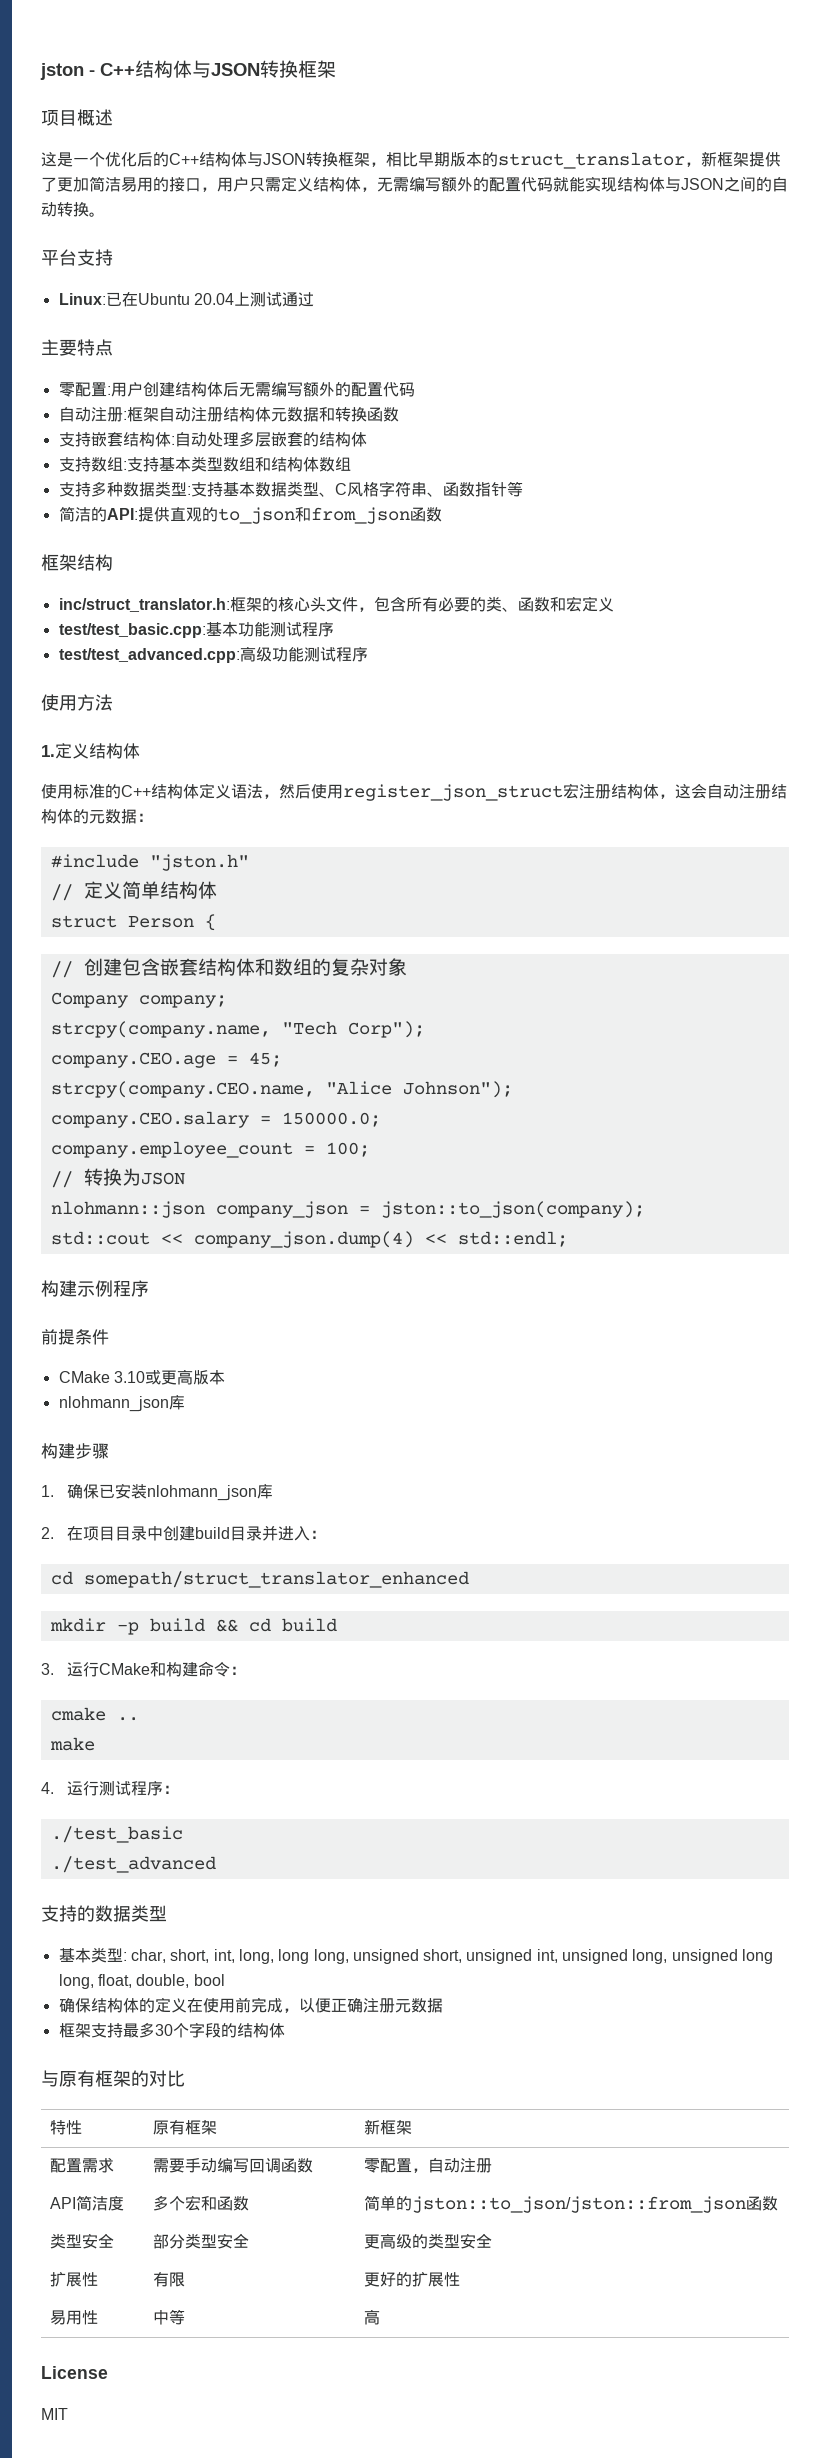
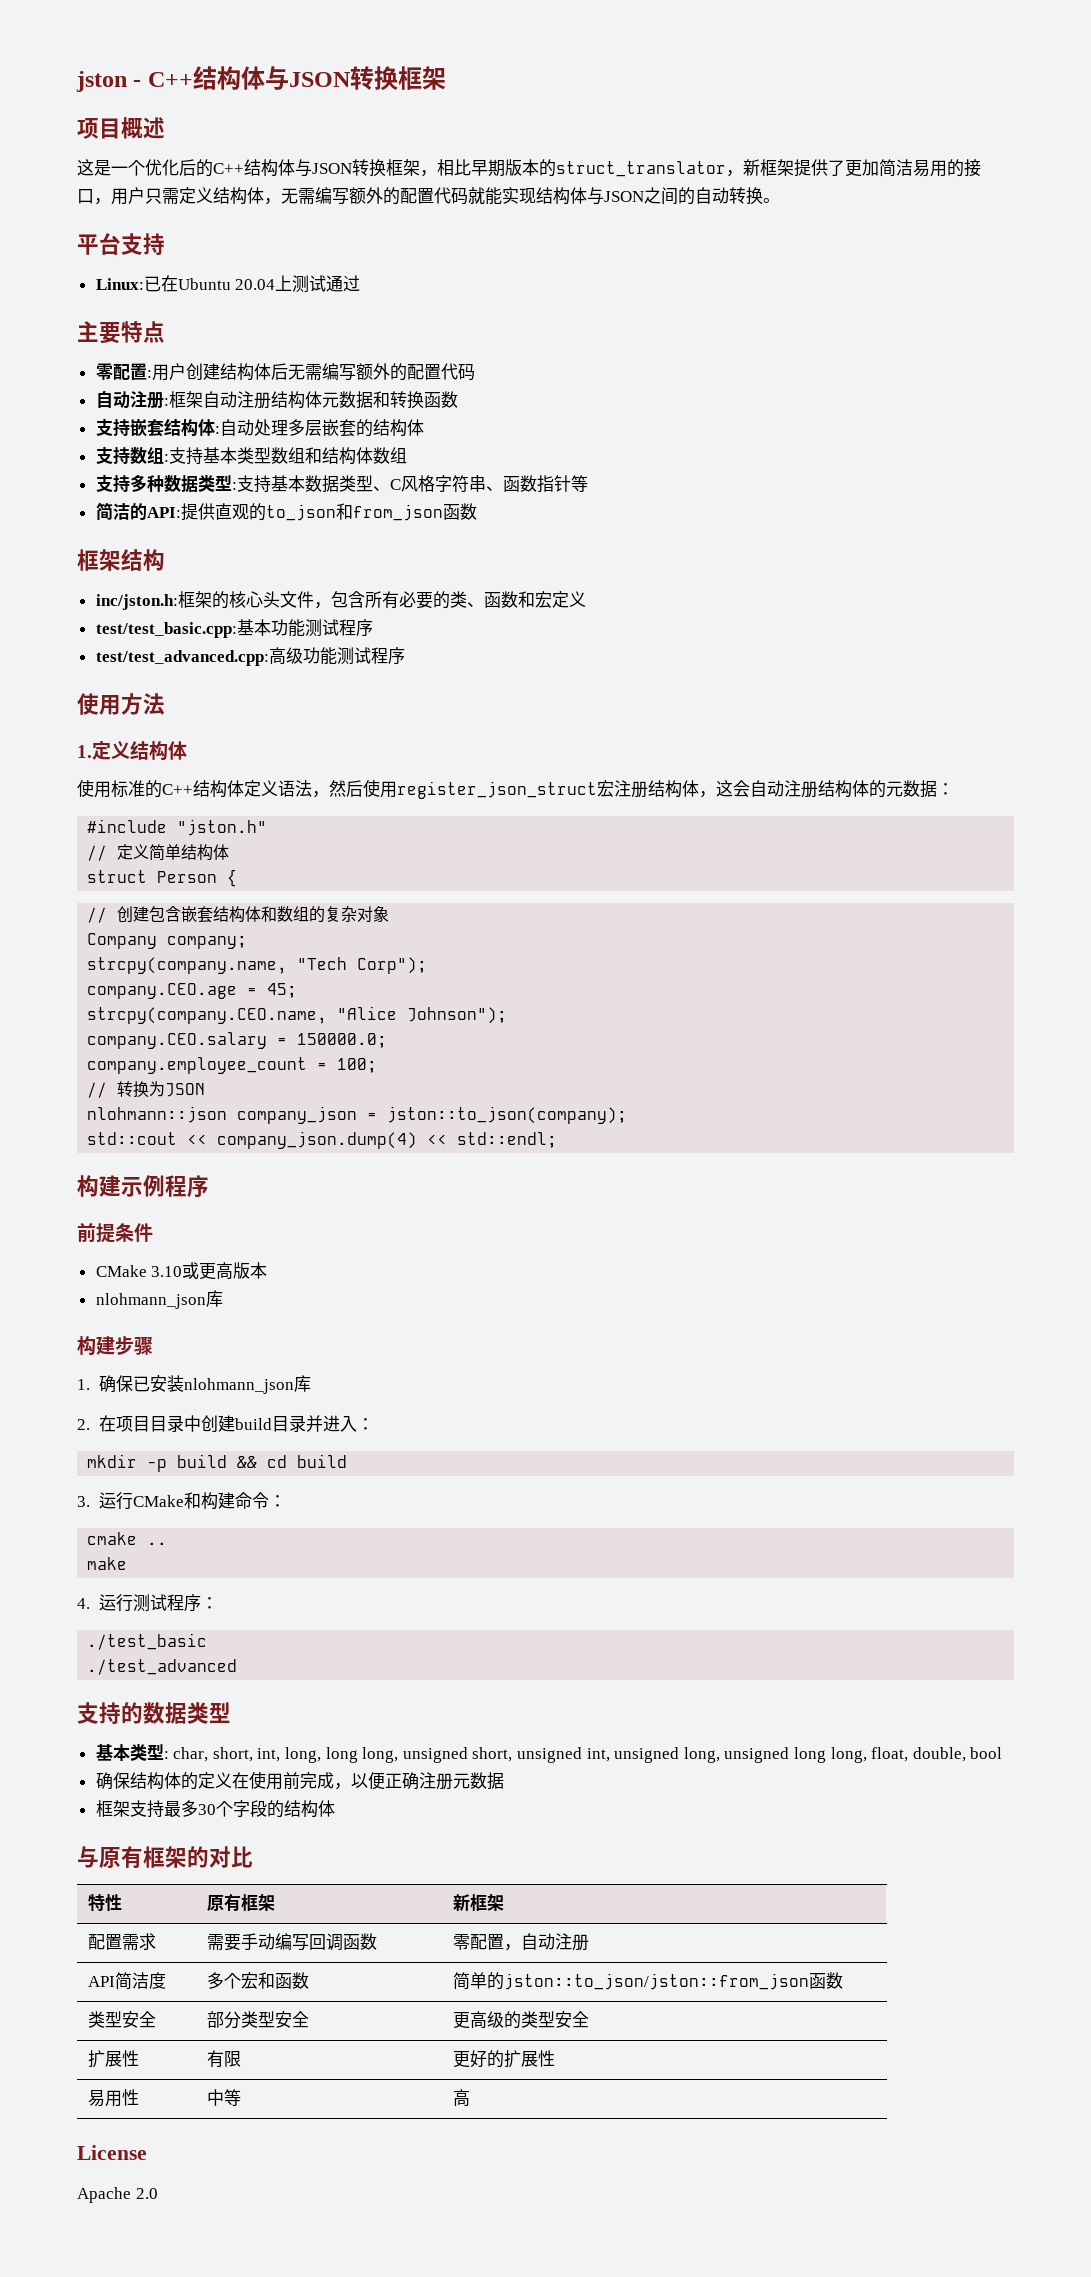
- inc/struct_translator.h:框架的核心头文件，包含所有必要的类、函数和宏定义
+ inc/jston.h:框架的核心头文件，包含所有必要的类、函数和宏定义
- cd somepath/struct_translator_enhanced
- MIT
+ Apache 2.0

